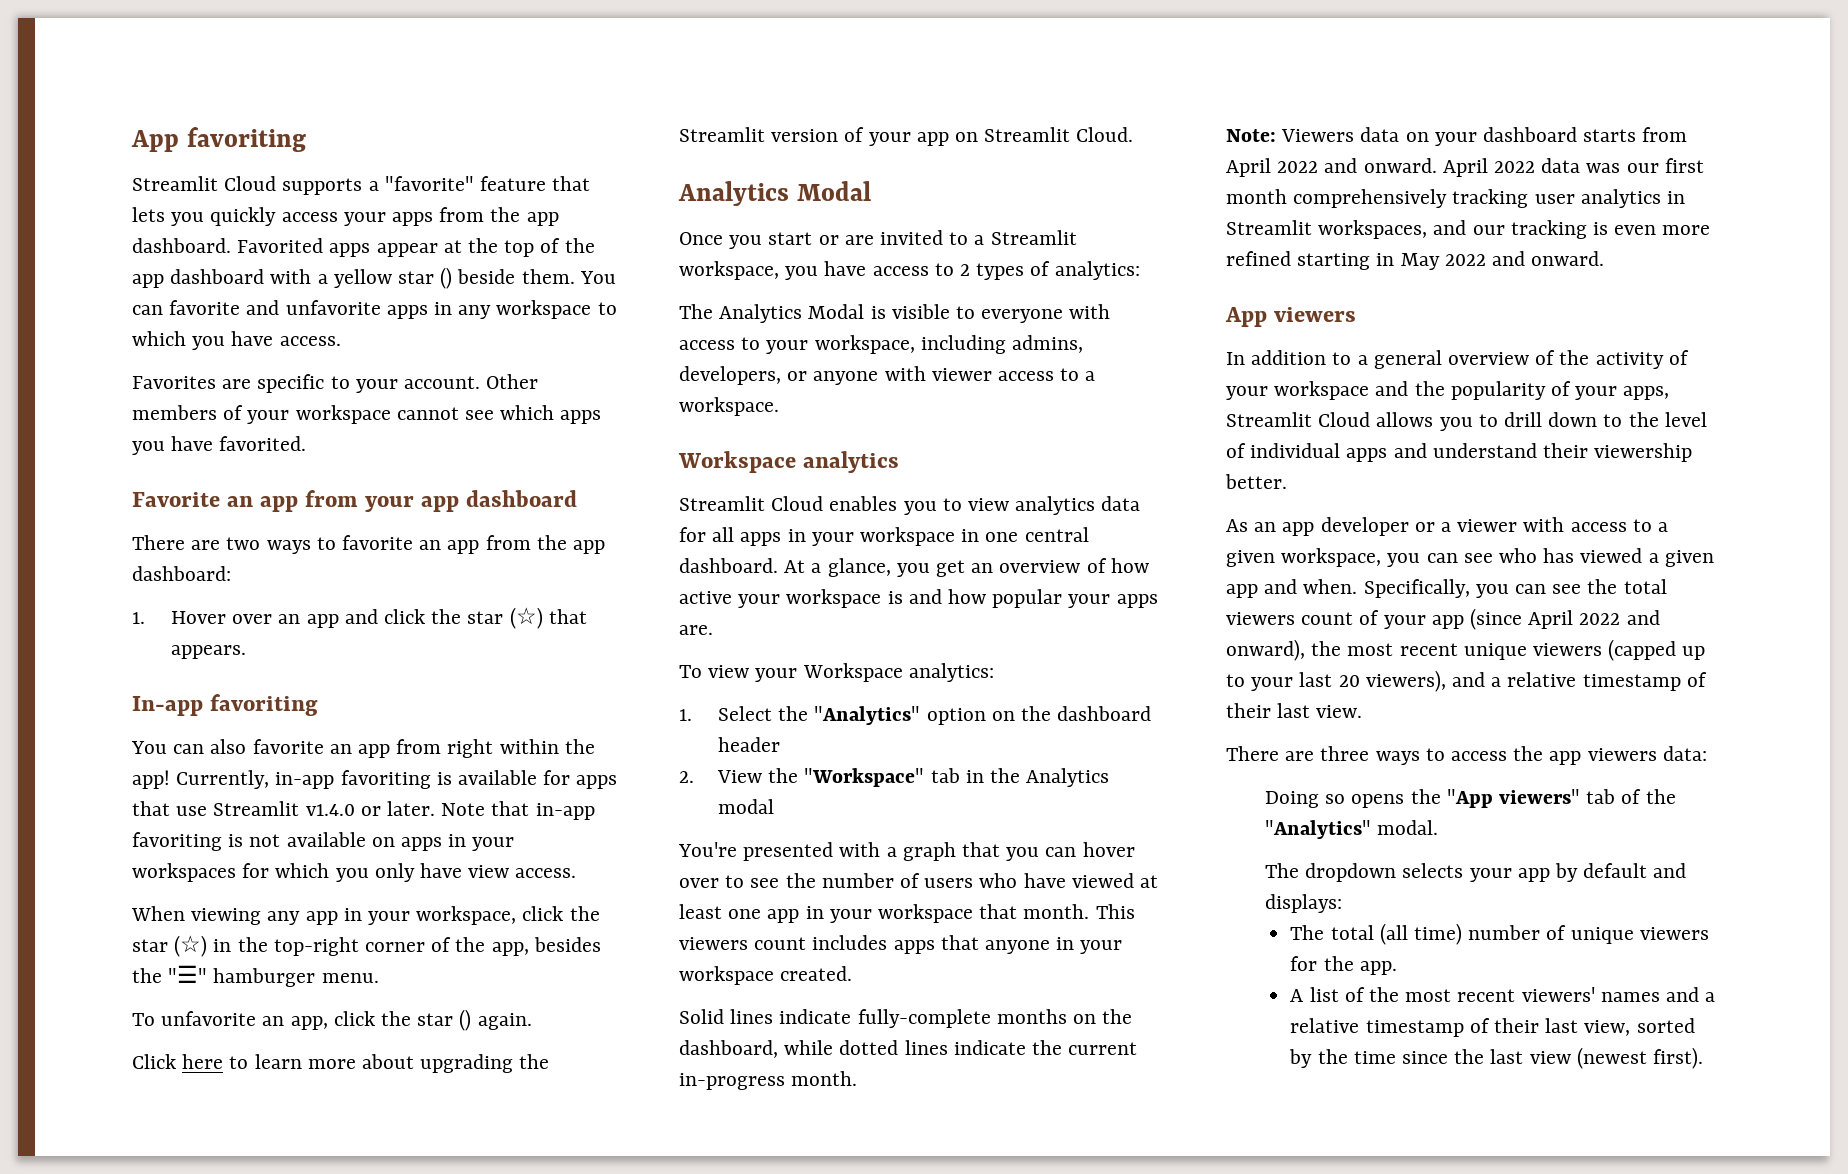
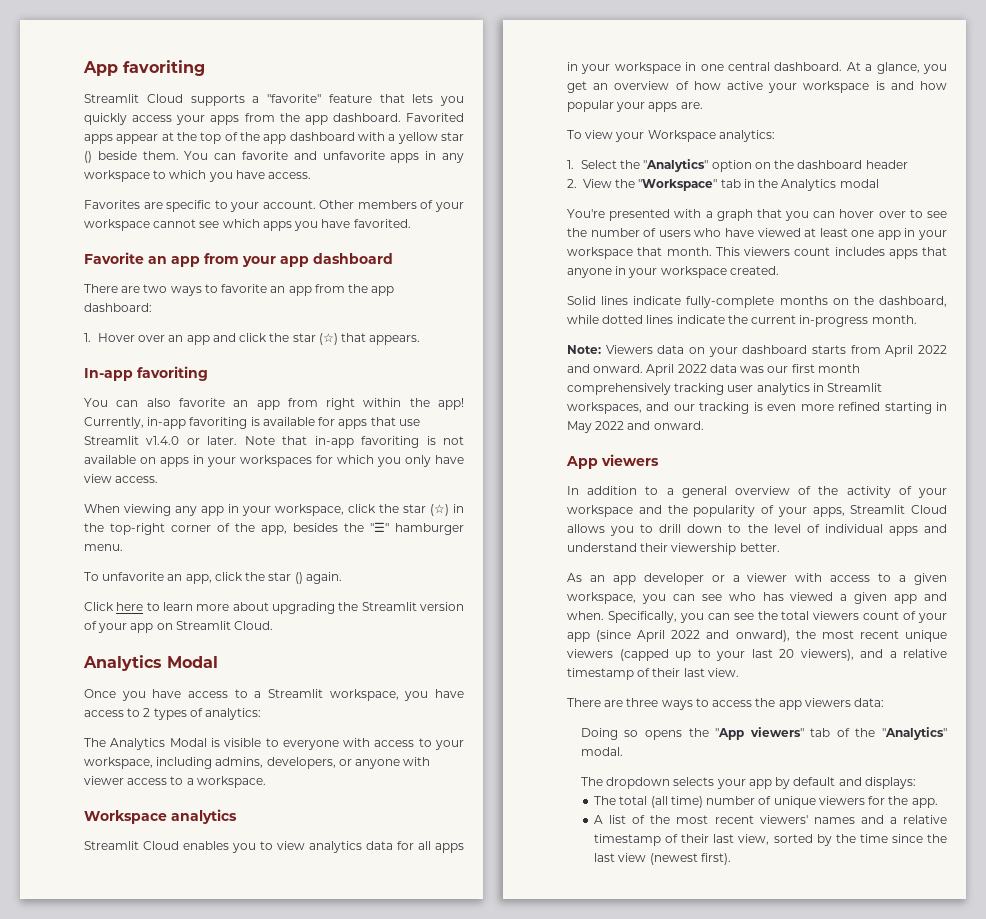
- Once you start or are invited to a Streamlit workspace, you have access to 2 types of analytics:
+ Once you have access to a Streamlit workspace, you have access to 2 types of analytics:

